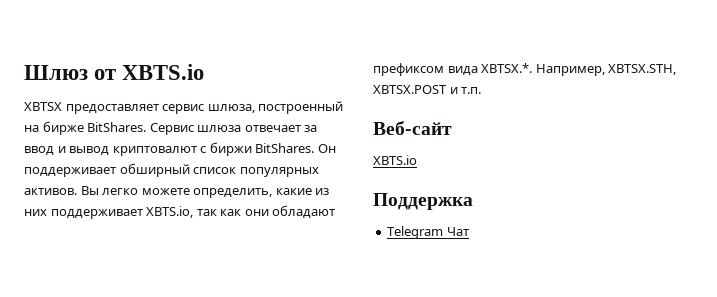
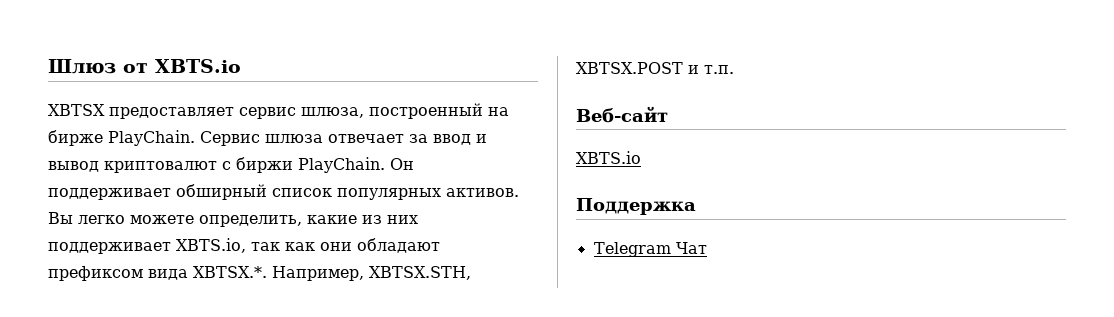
- XBTSX предоставляет сервис шлюза, построенный на бирже BitShares.
+ XBTSX предоставляет сервис шлюза, построенный на бирже PlayChain.
- Сервис шлюза отвечает за ввод и вывод криптовалют с биржи BitShares.
+ Сервис шлюза отвечает за ввод и вывод криптовалют с биржи PlayChain.

